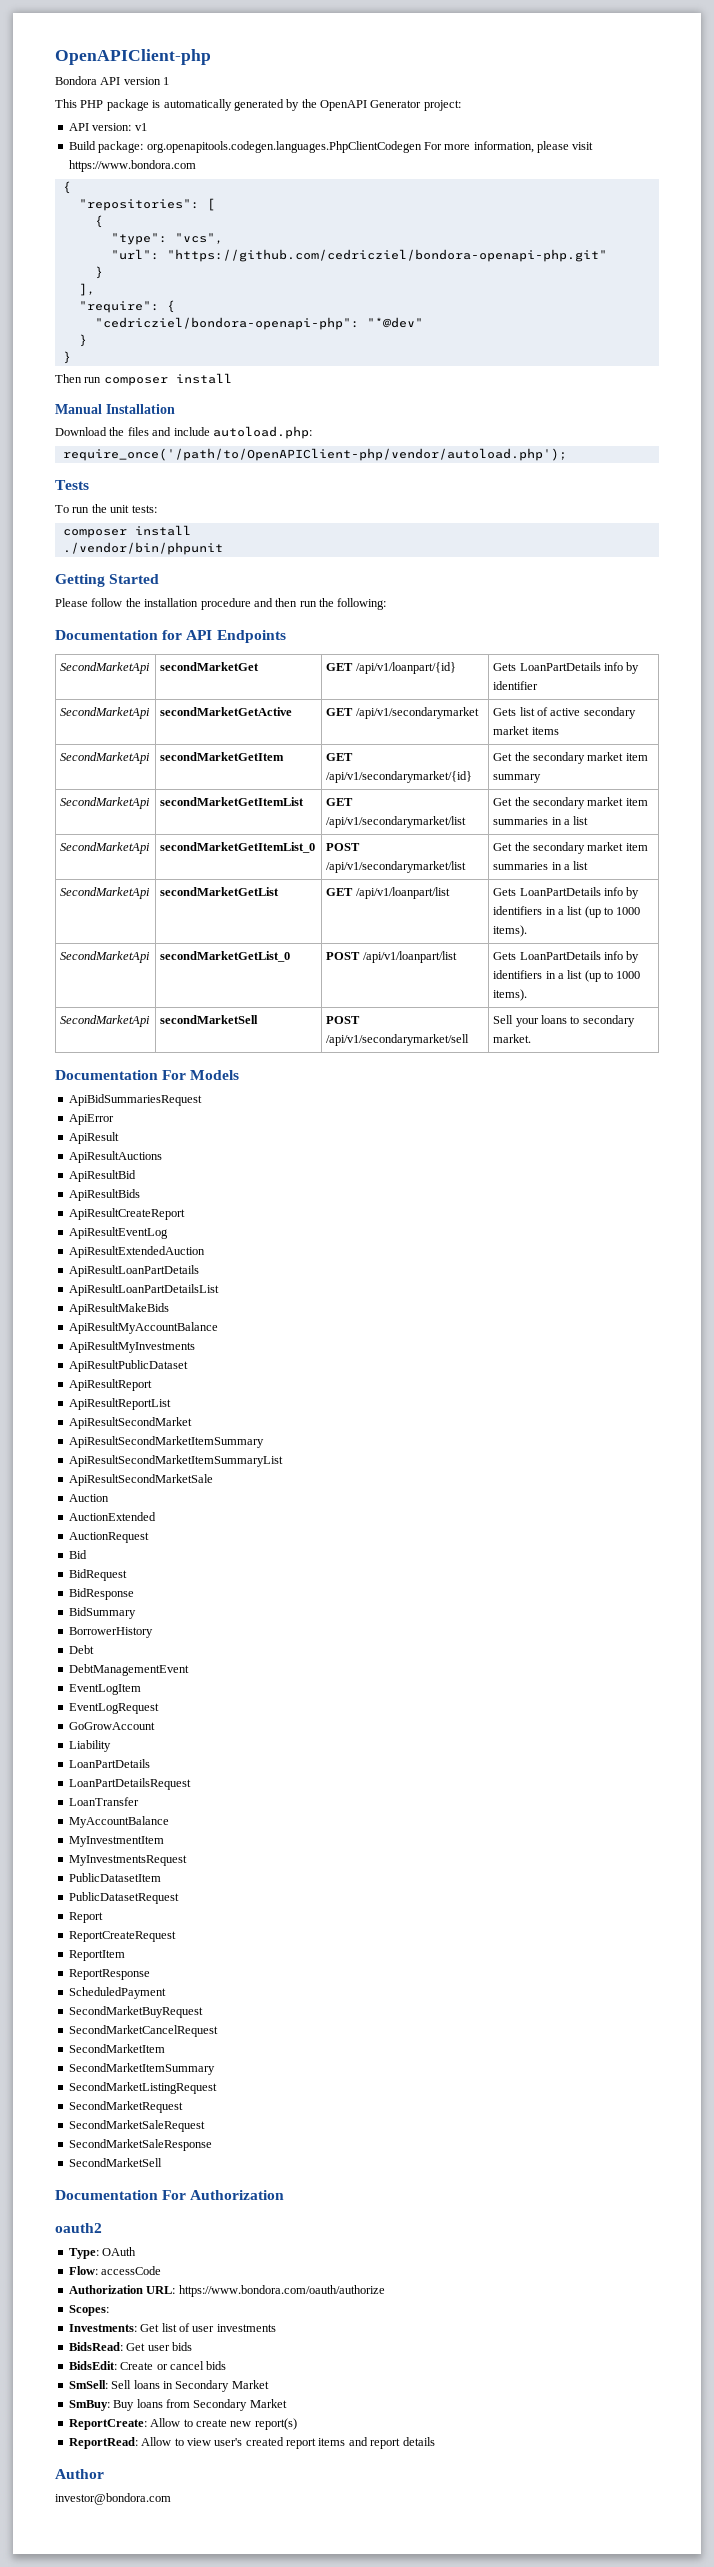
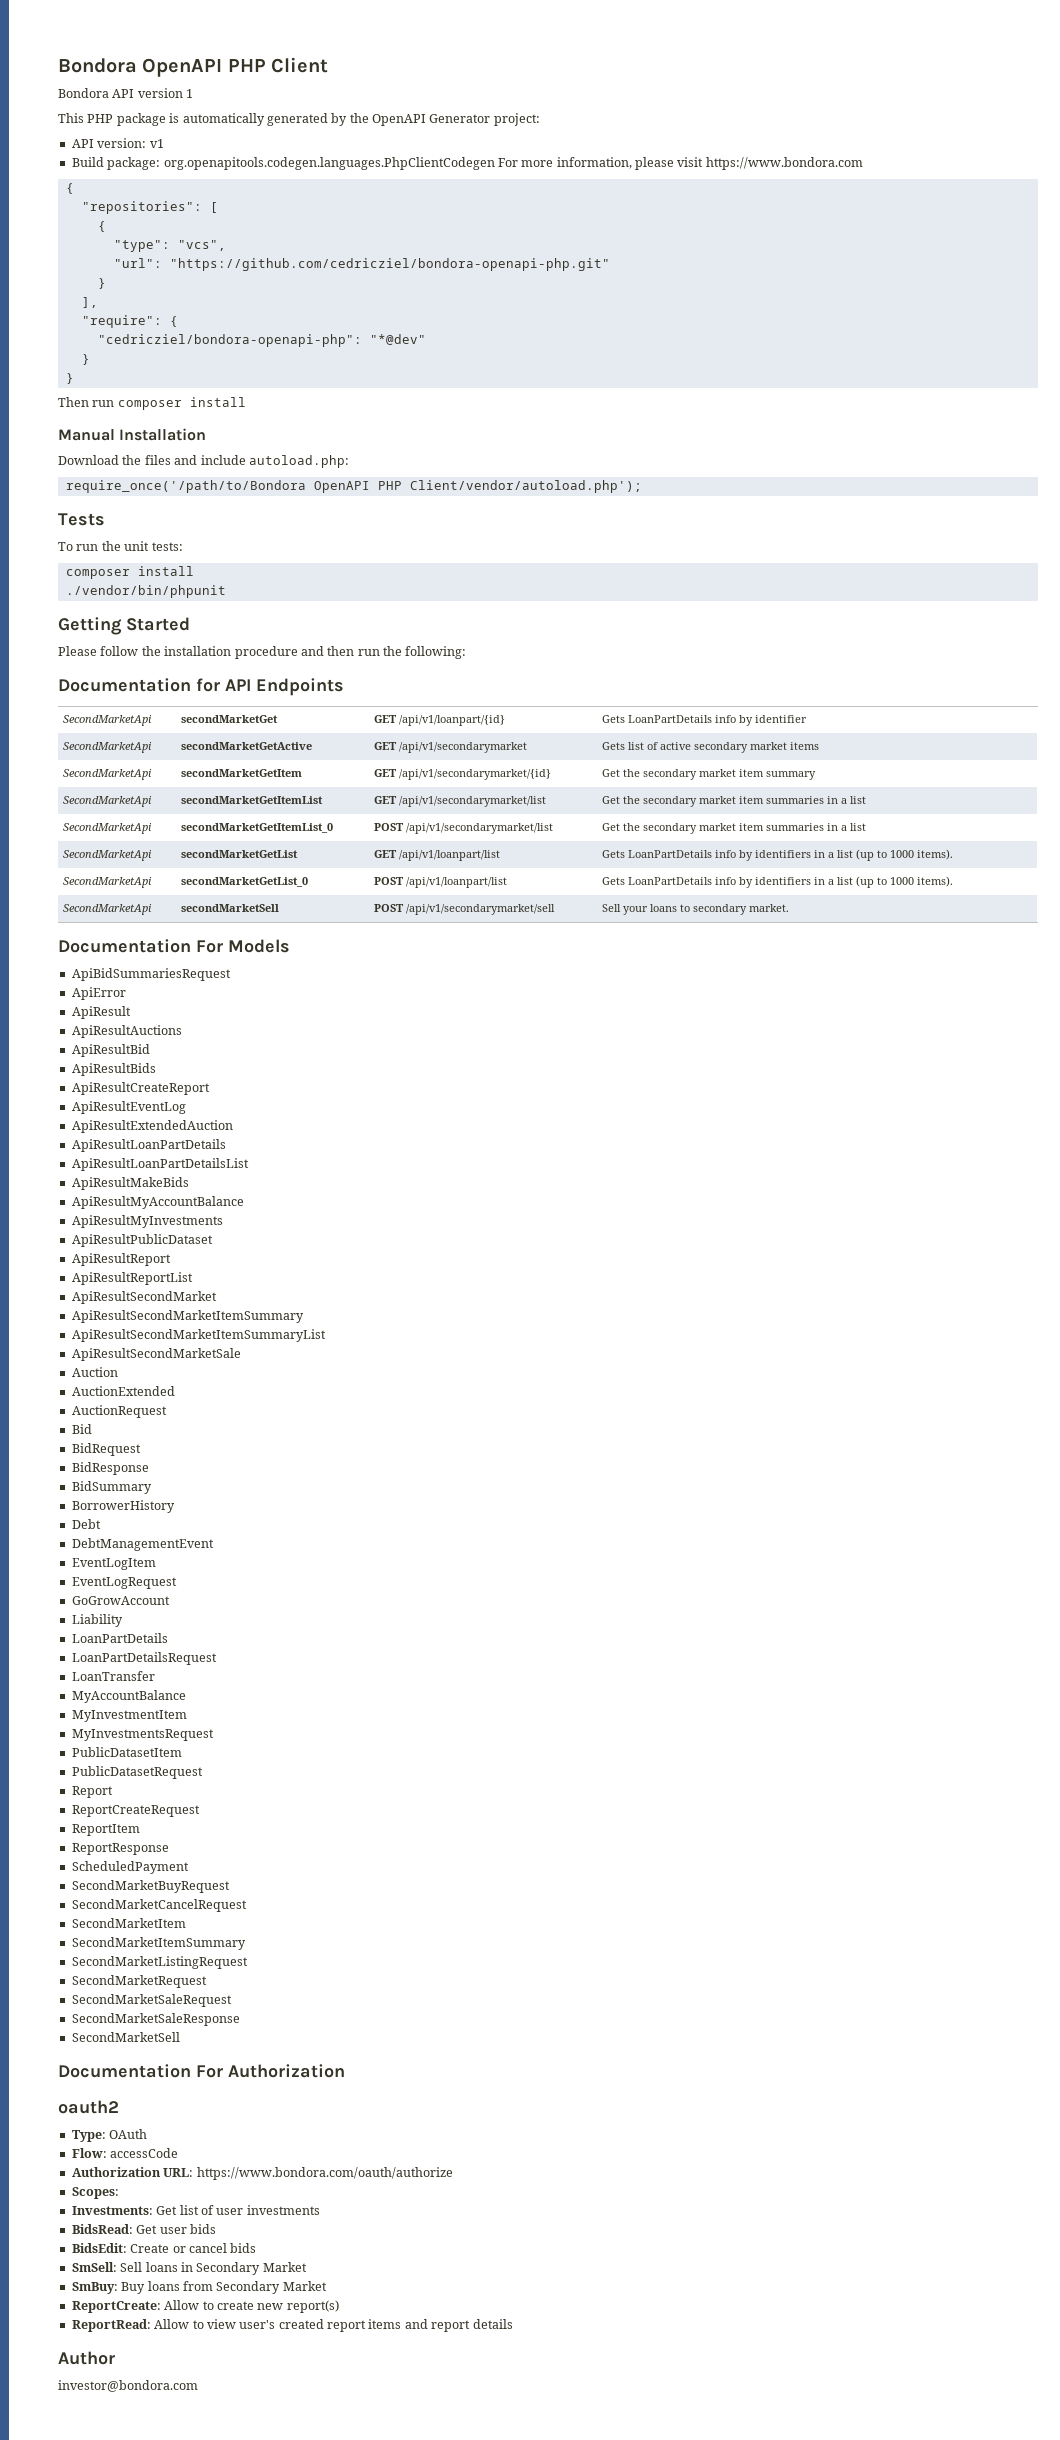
- OpenAPIClient-php
+ Bondora OpenAPI PHP Client
- require_once('/path/to/OpenAPIClient-php/vendor/autoload.php');
+ require_once('/path/to/Bondora OpenAPI PHP Client/vendor/autoload.php');

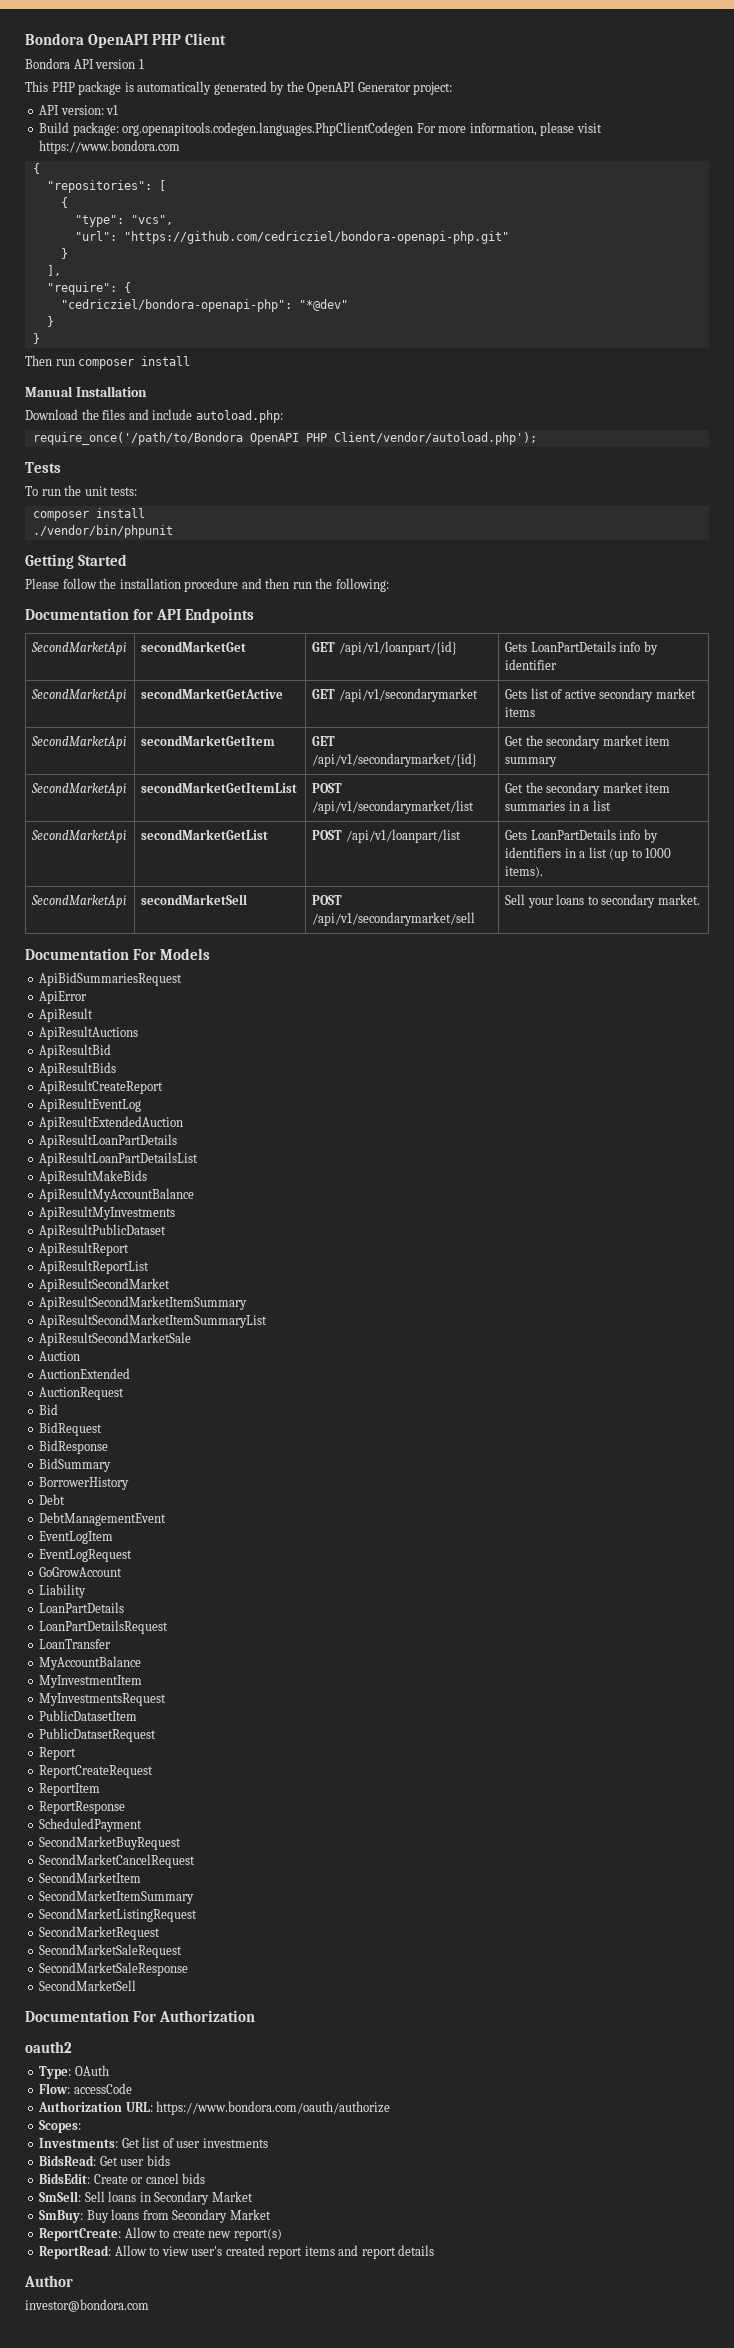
- SecondMarketApi | secondMarketGetItemList | GET /api/v1/secondarymarket/list | Get the secondary market item summaries in a list
- SecondMarketApi | secondMarketGetItemList_0 | POST /api/v1/secondarymarket/list | Get the secondary market item summaries in a list
+ SecondMarketApi | secondMarketGetItemList | POST /api/v1/secondarymarket/list | Get the secondary market item summaries in a list
- SecondMarketApi | secondMarketGetList | GET /api/v1/loanpart/list | Gets LoanPartDetails info by identifiers in a list (up to 1000 items).
- SecondMarketApi | secondMarketGetList_0 | POST /api/v1/loanpart/list | Gets LoanPartDetails info by identifiers in a list (up to 1000 items).
+ SecondMarketApi | secondMarketGetList | POST /api/v1/loanpart/list | Gets LoanPartDetails info by identifiers in a list (up to 1000 items).

